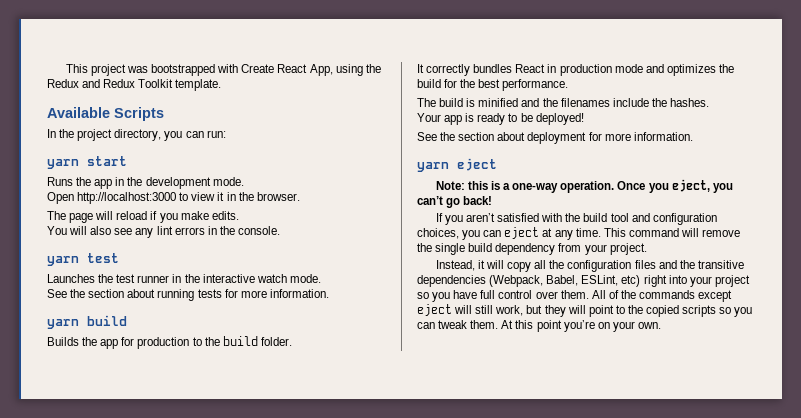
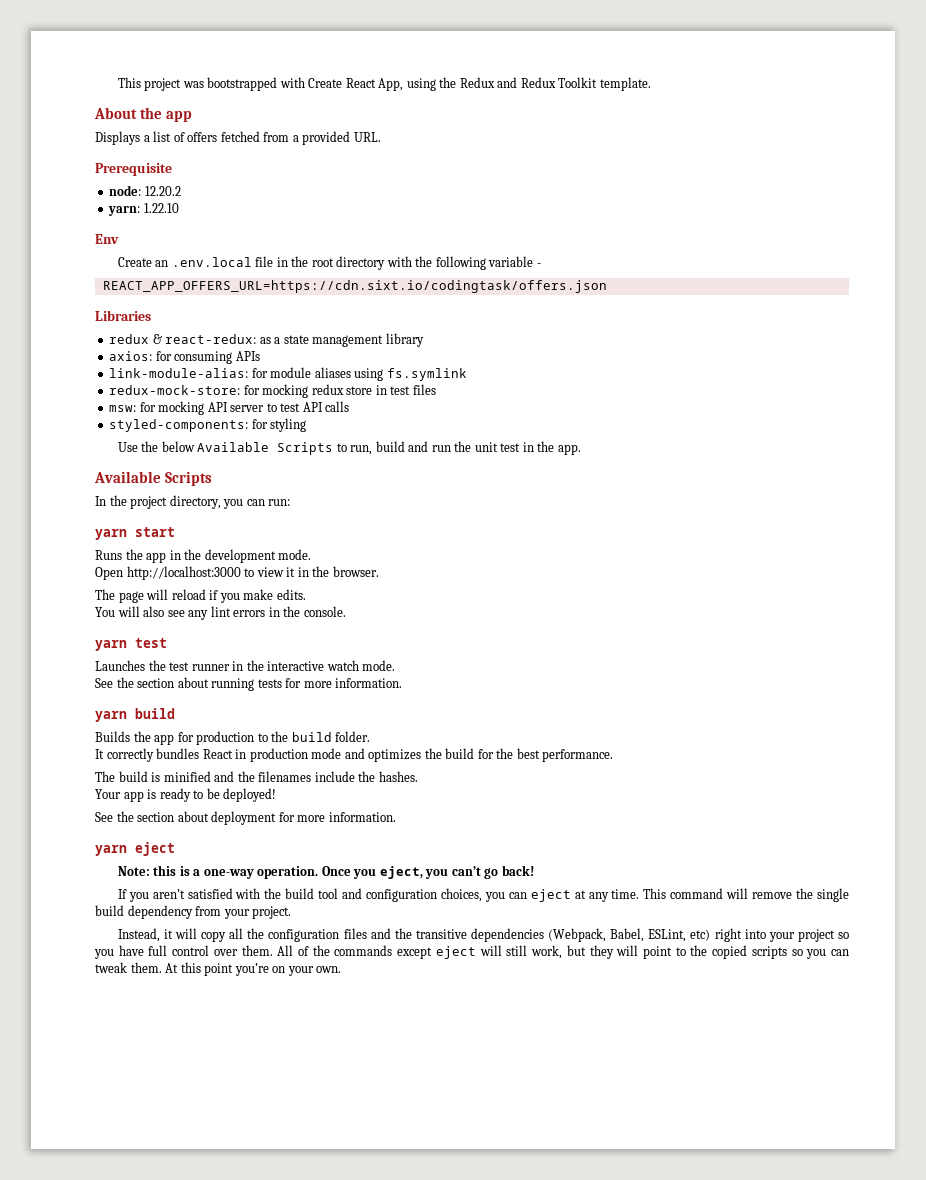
+ About the app
+ Displays a list of offers fetched from a provided URL.
+ Prerequisite
+ node: 12.20.2
+ yarn: 1.22.10
+ Env
+ Create an .env.local file in the root directory with the following variable -
+ REACT_APP_OFFERS_URL=https://cdn.sixt.io/codingtask/offers.json
+ Libraries
+ redux & react-redux: as a state management library
+ axios: for consuming APIs
+ link-module-alias: for module aliases using fs.symlink
+ redux-mock-store: for mocking redux store in test files
+ msw: for mocking API server to test API calls
+ styled-components: for styling
+ Use the below Available Scripts to run, build and run the unit test in the app.

